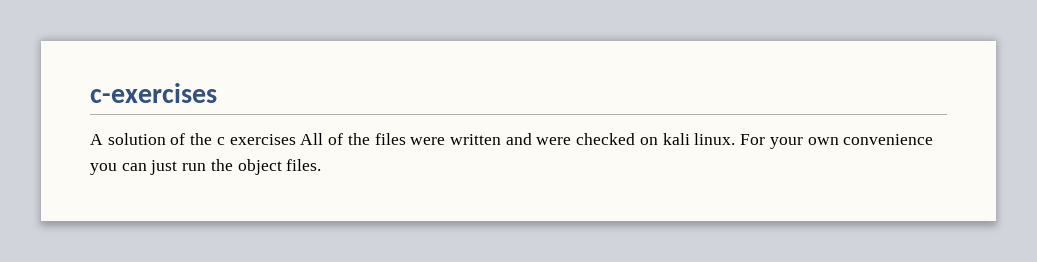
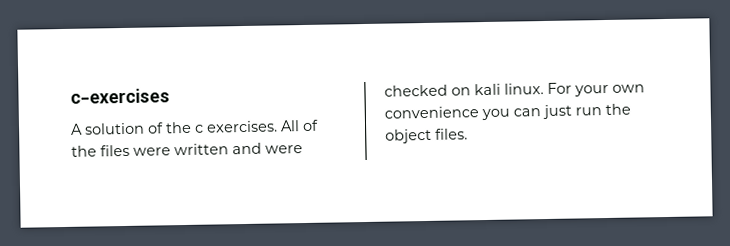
- A solution of the c exercises All of the files were written and were checked on kali linux.
+ A solution of the c exercises. All of the files were written and were checked on kali linux.

